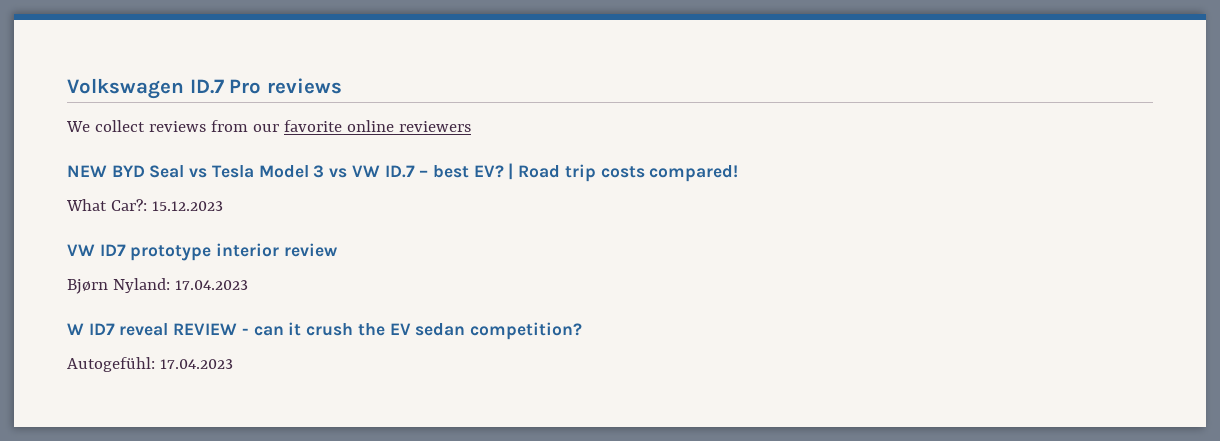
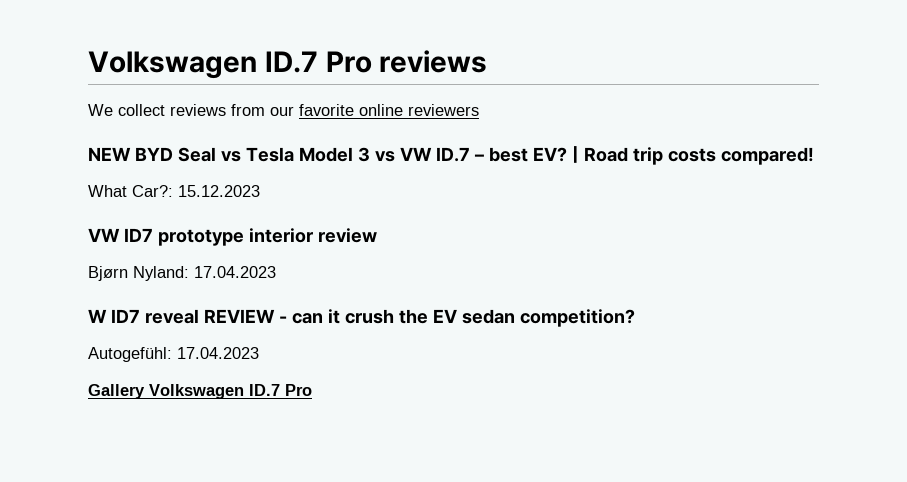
+ Gallery Volkswagen ID.7 Pro

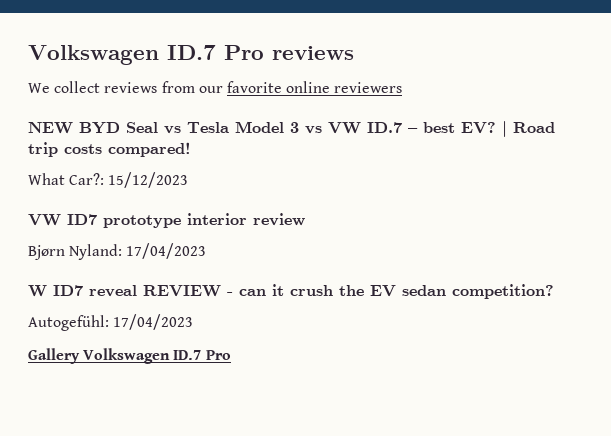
- What Car?: 15.12.2023
+ What Car?: 15/12/2023
- Bjørn Nyland: 17.04.2023
+ Bjørn Nyland: 17/04/2023
- Autogefühl: 17.04.2023
+ Autogefühl: 17/04/2023

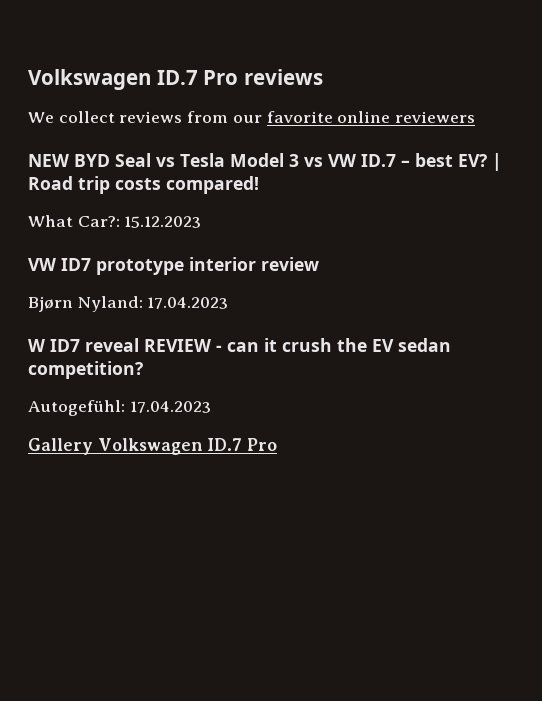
- What Car?: 15/12/2023
+ What Car?: 15.12.2023
- Bjørn Nyland: 17/04/2023
+ Bjørn Nyland: 17.04.2023
- Autogefühl: 17/04/2023
+ Autogefühl: 17.04.2023

